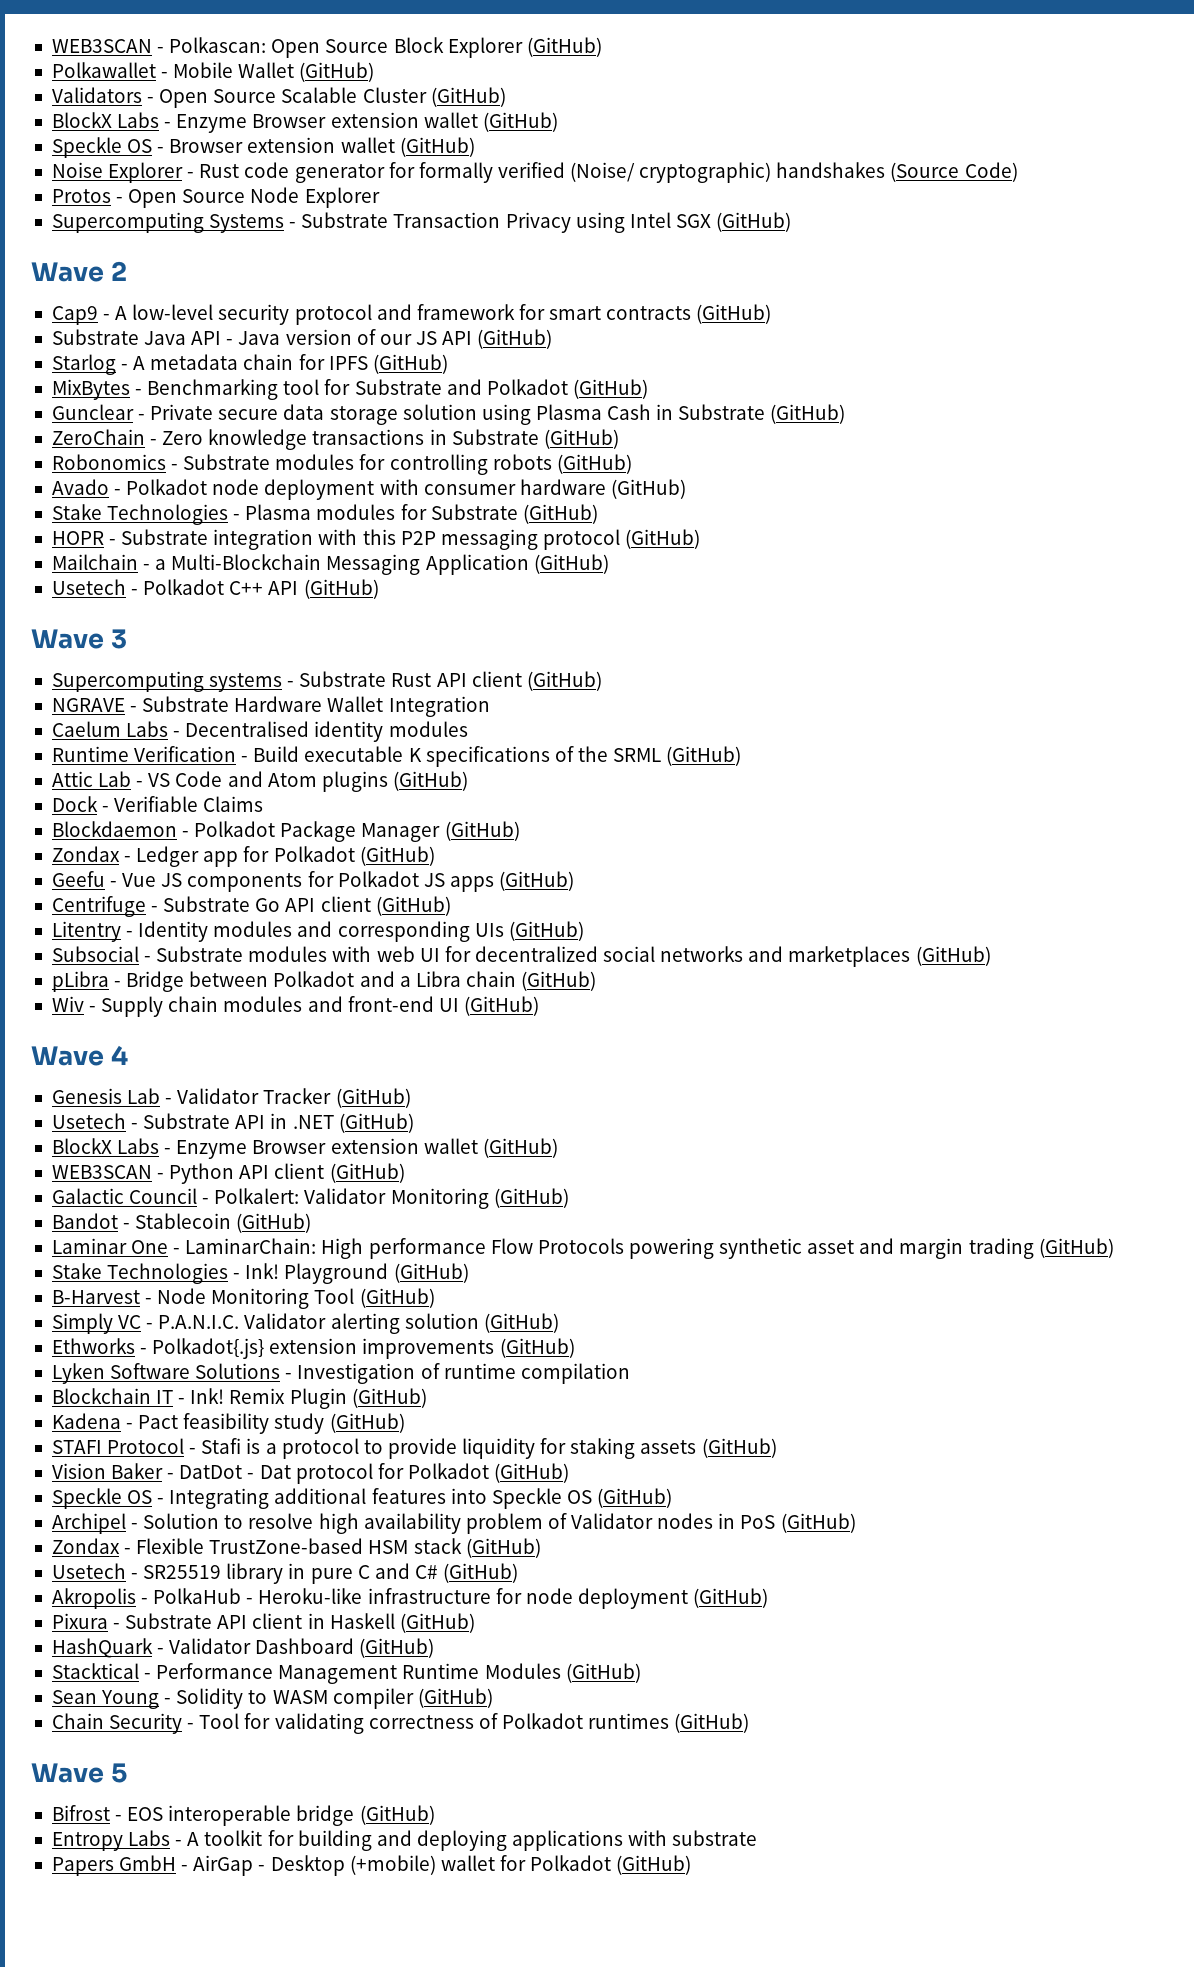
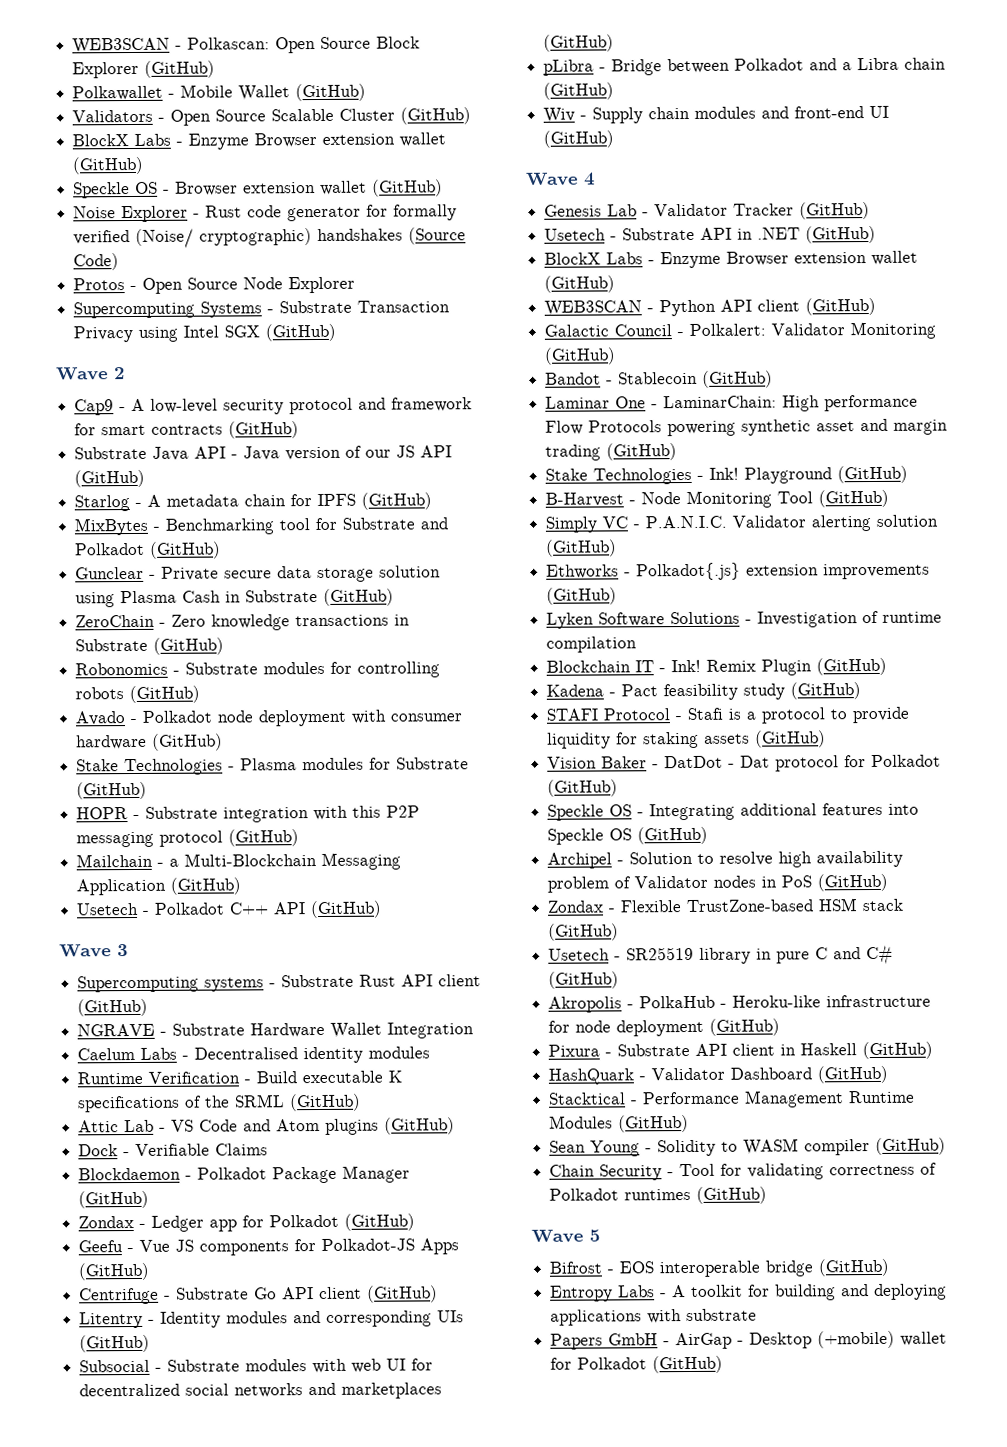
- Geefu - Vue JS components for Polkadot JS apps (GitHub)
+ Geefu - Vue JS components for Polkadot-JS Apps (GitHub)

